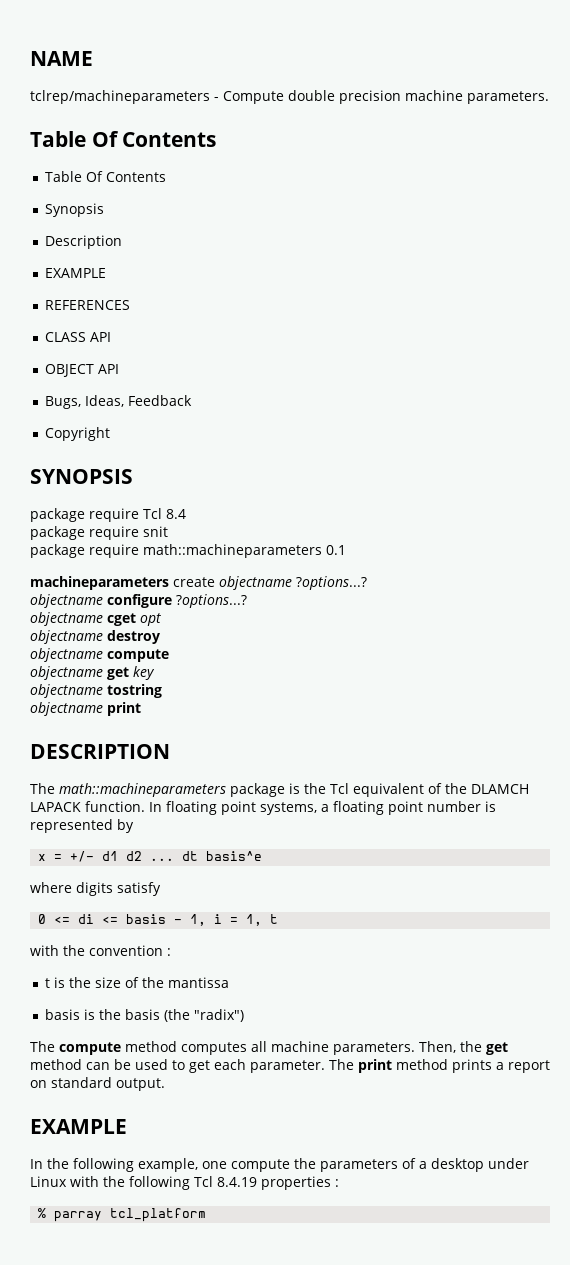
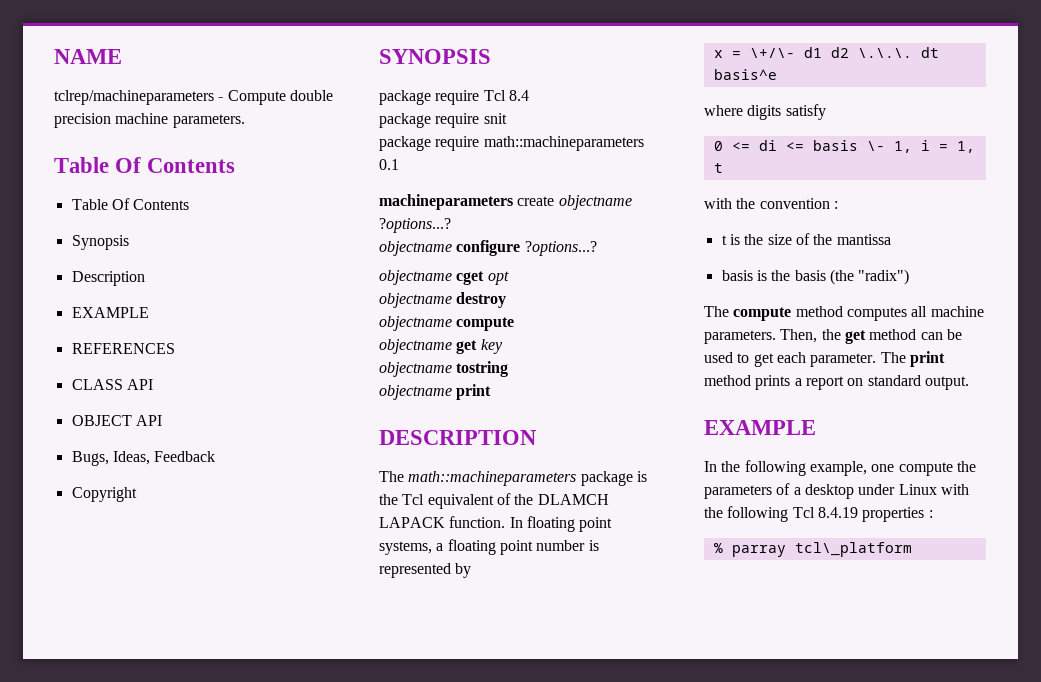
- x = +/- d1 d2 ... dt basis^e
+ x = \+/\- d1 d2 \.\.\. dt basis^e
- 0 <= di <= basis - 1, i = 1, t
+ 0 <= di <= basis \- 1, i = 1, t
- % parray tcl_platform
+ % parray tcl\_platform

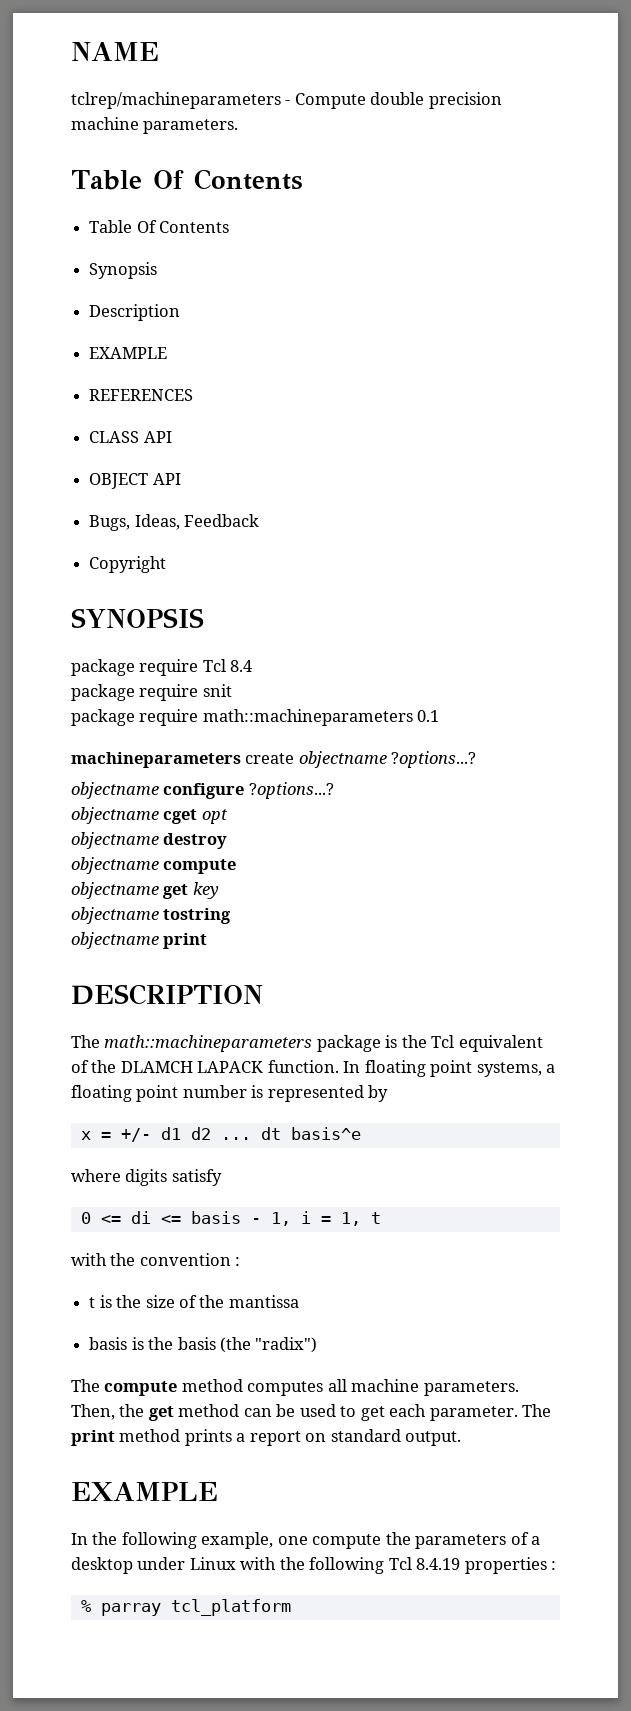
- x = \+/\- d1 d2 \.\.\. dt basis^e
+ x = +/- d1 d2 ... dt basis^e
- 0 <= di <= basis \- 1, i = 1, t
+ 0 <= di <= basis - 1, i = 1, t
- % parray tcl\_platform
+ % parray tcl_platform

